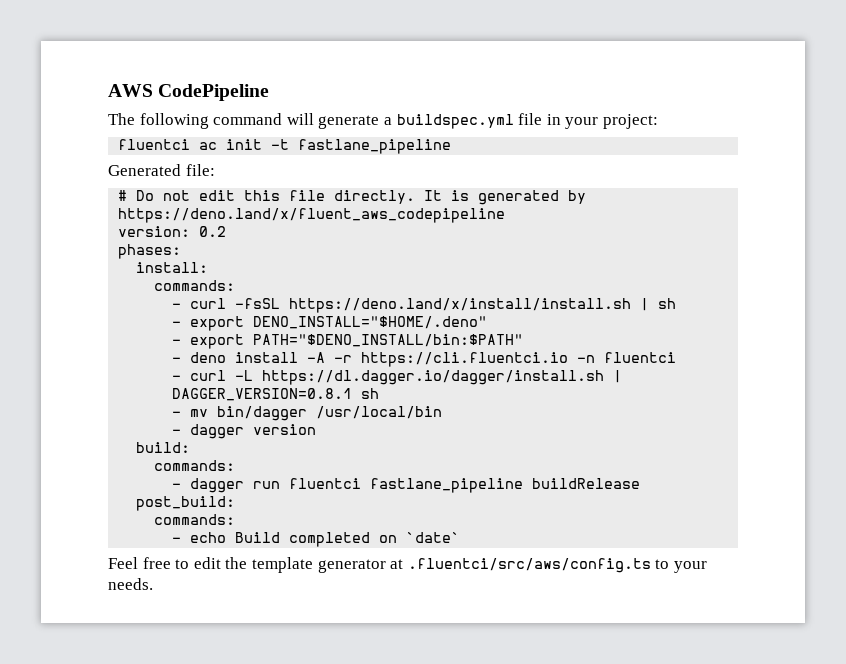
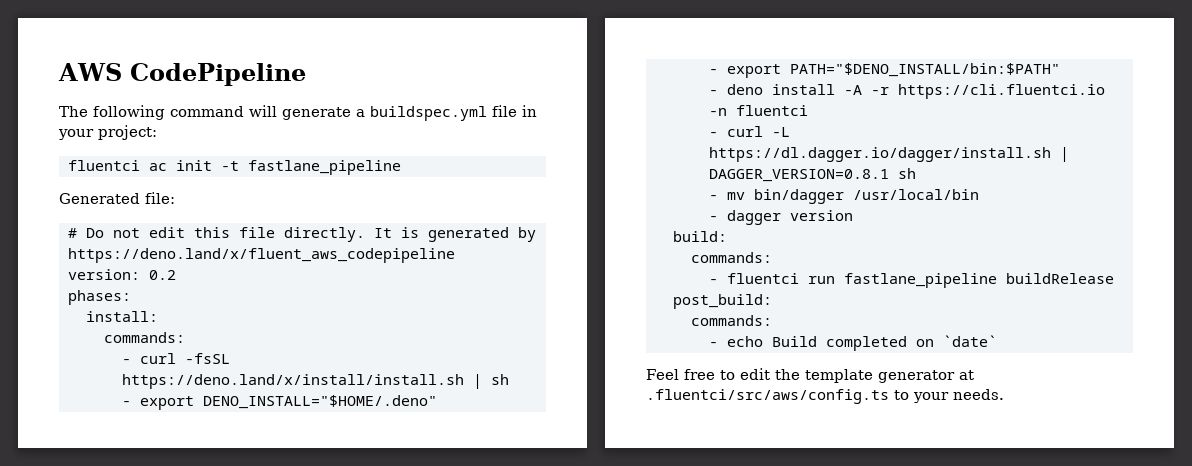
- - dagger run fluentci fastlane_pipeline buildRelease
+ - fluentci run fastlane_pipeline buildRelease

